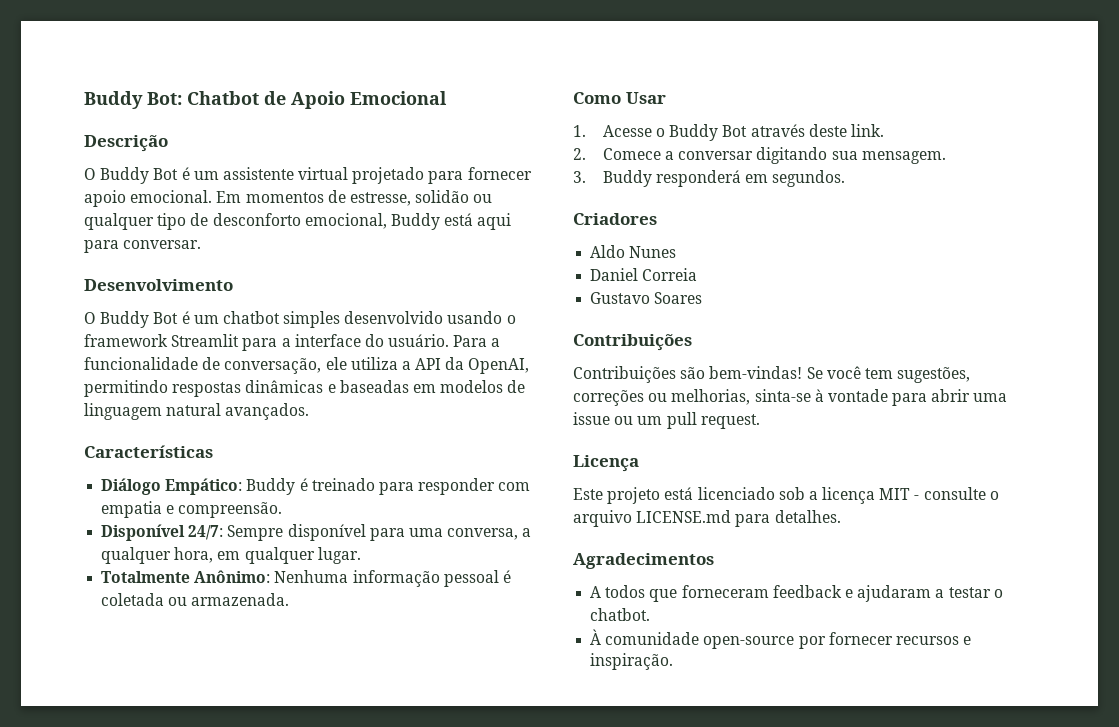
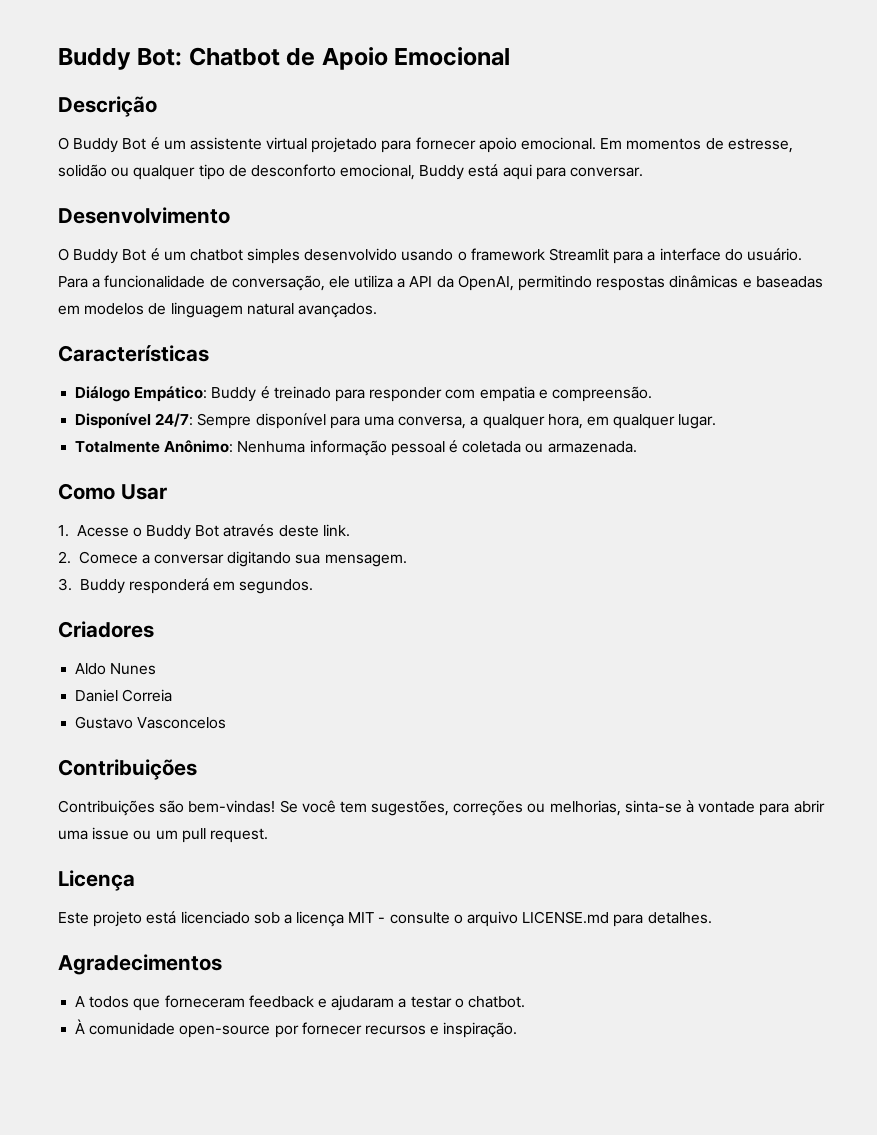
- Gustavo Soares
+ Gustavo Vasconcelos

